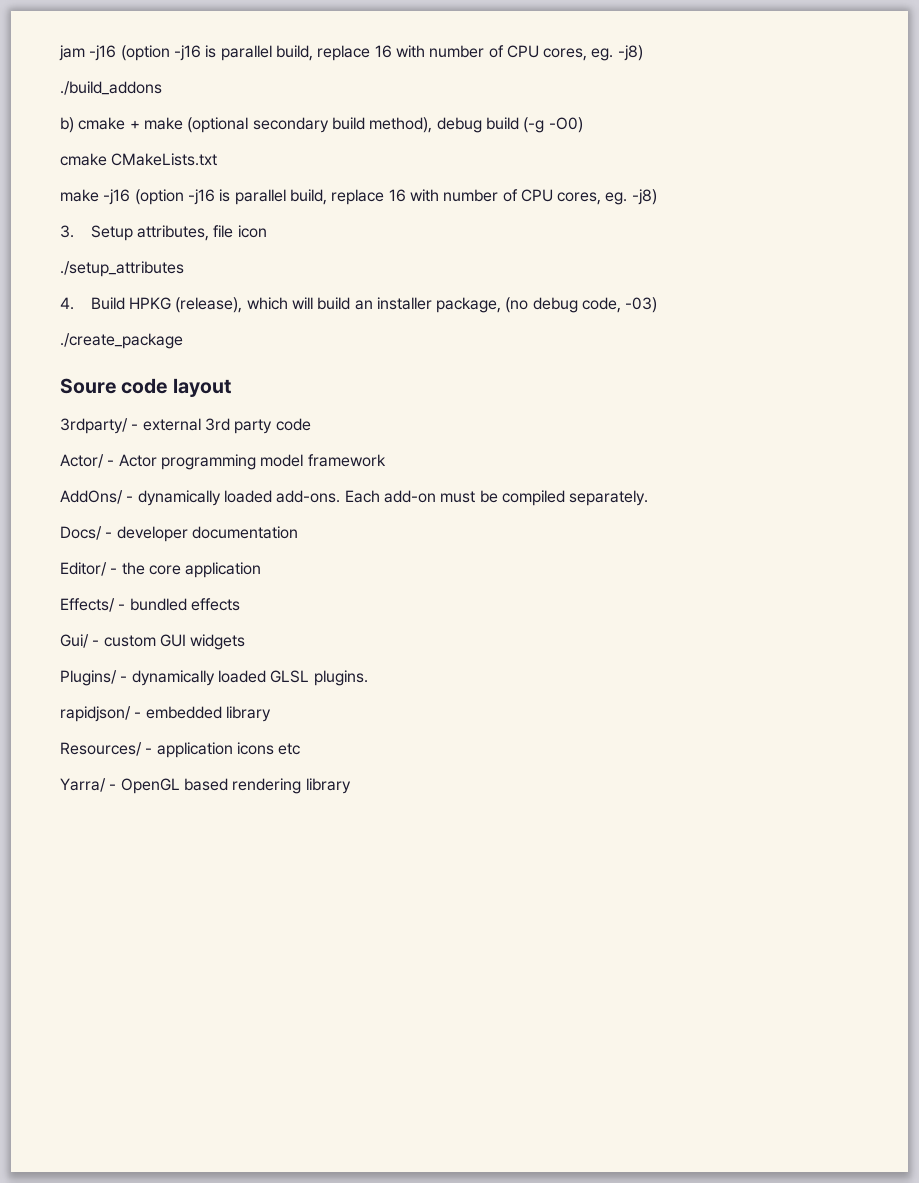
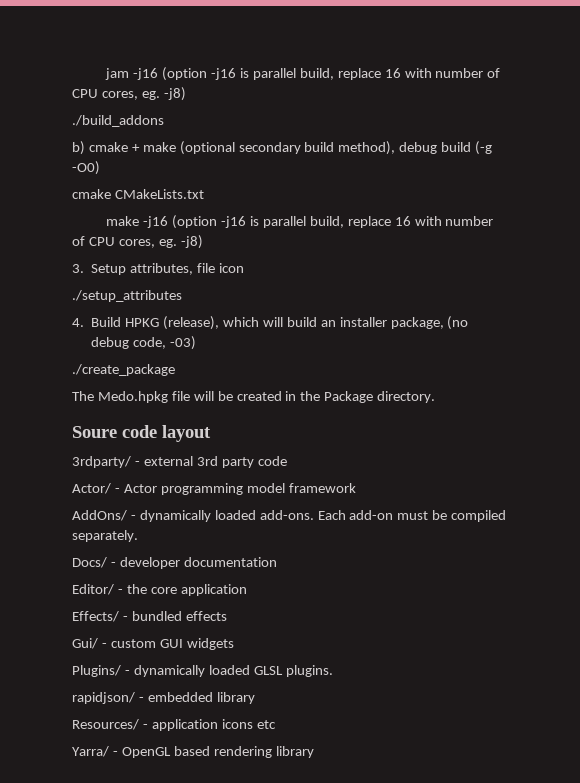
+ The Medo.hpkg file will be created in the Package directory.

